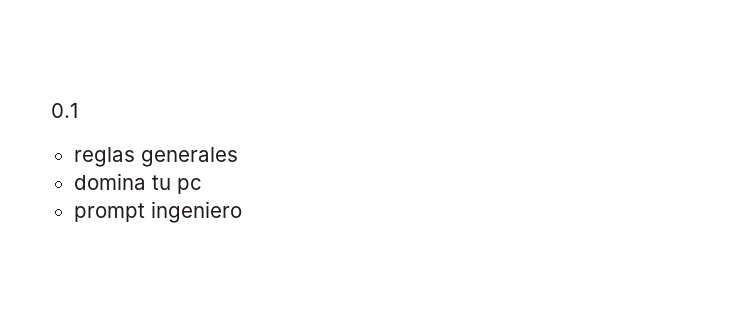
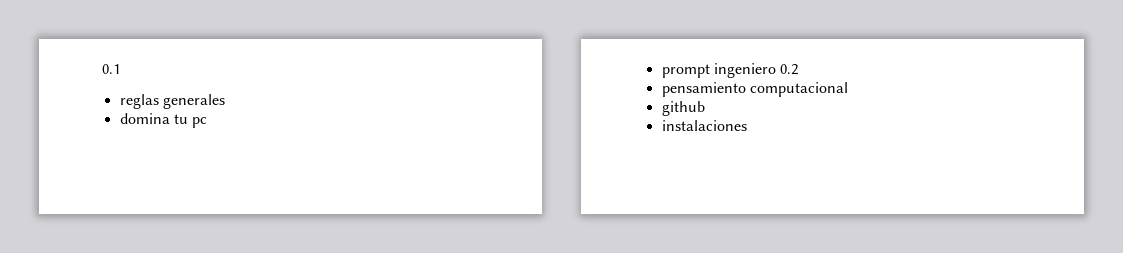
- prompt ingeniero
+ prompt ingeniero 0.2
+ pensamiento computacional
+ github
+ instalaciones

